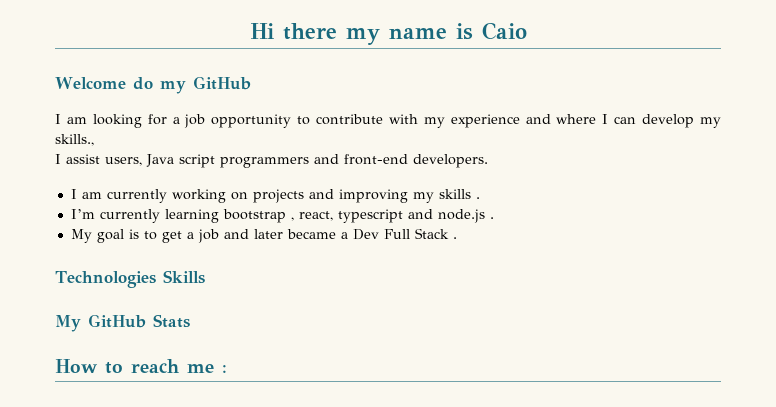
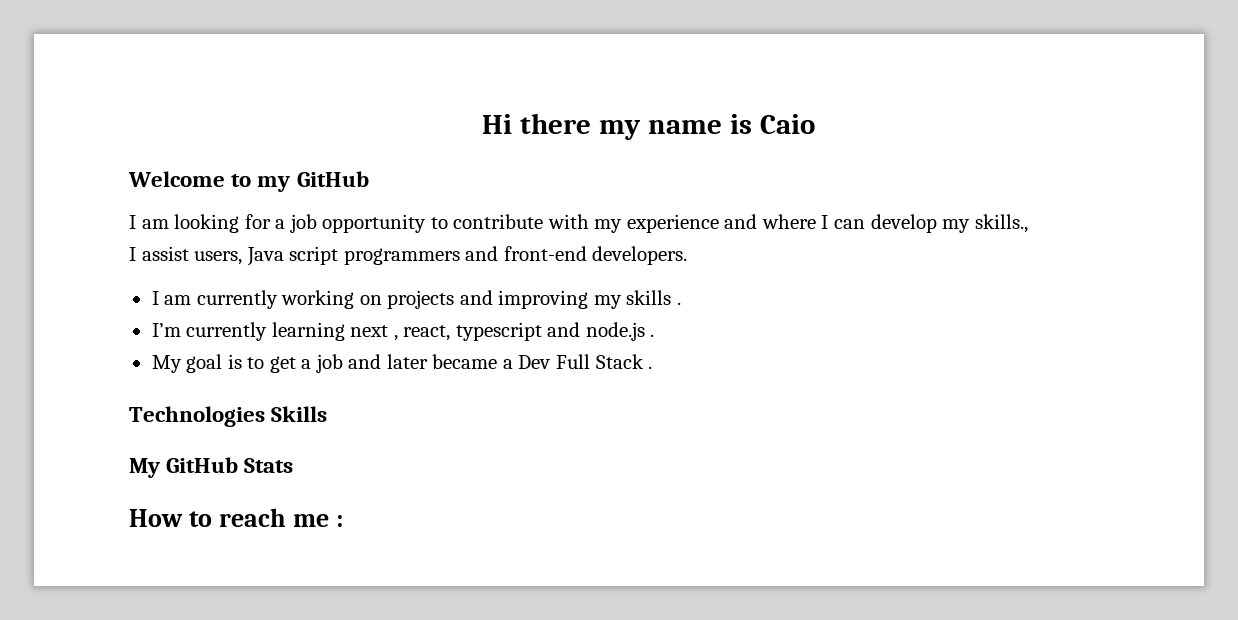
- Welcome do my GitHub
+ Welcome to my GitHub
- I’m currently learning bootstrap , react, typescript and node.js .
+ I’m currently learning next , react, typescript and node.js .

